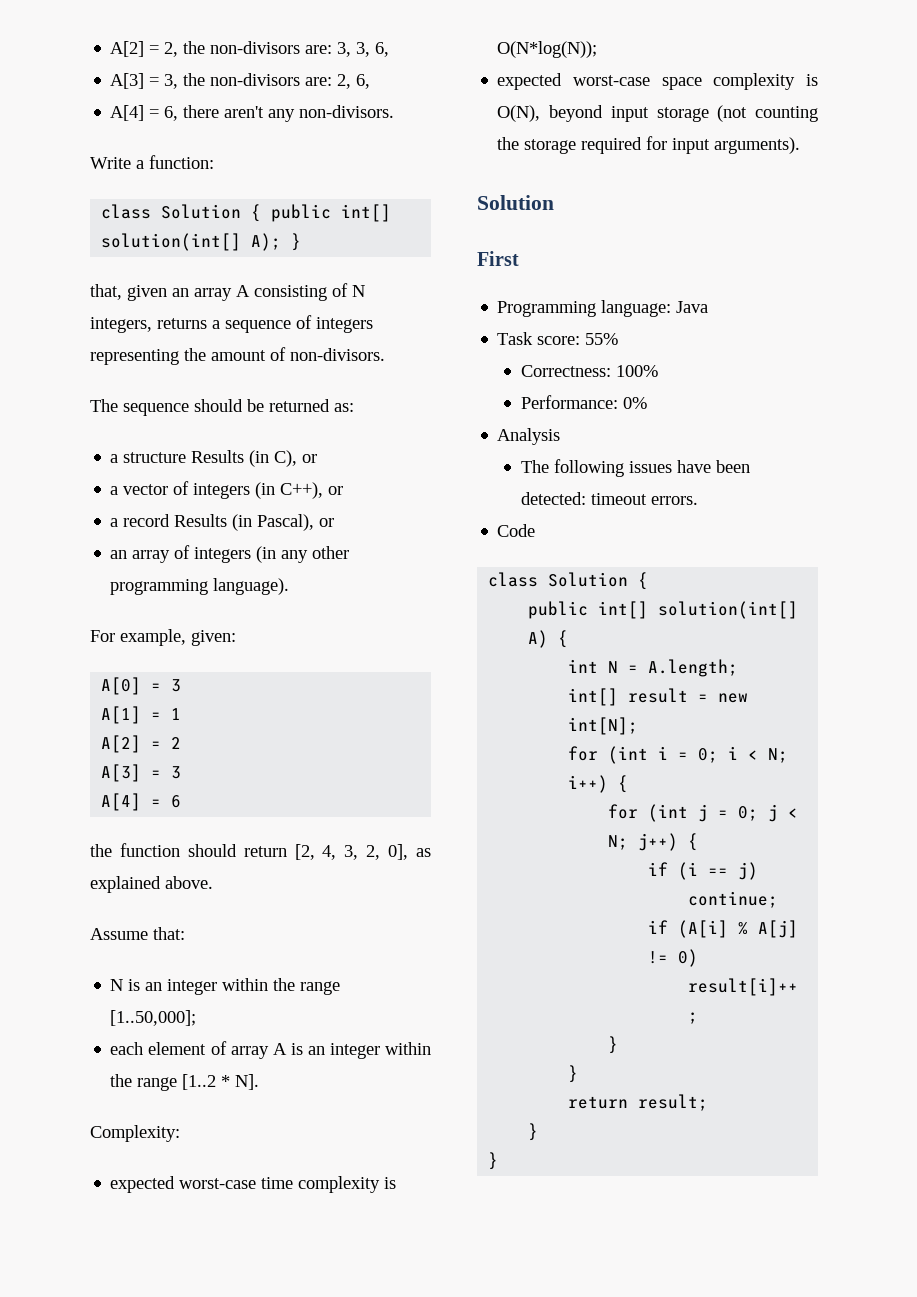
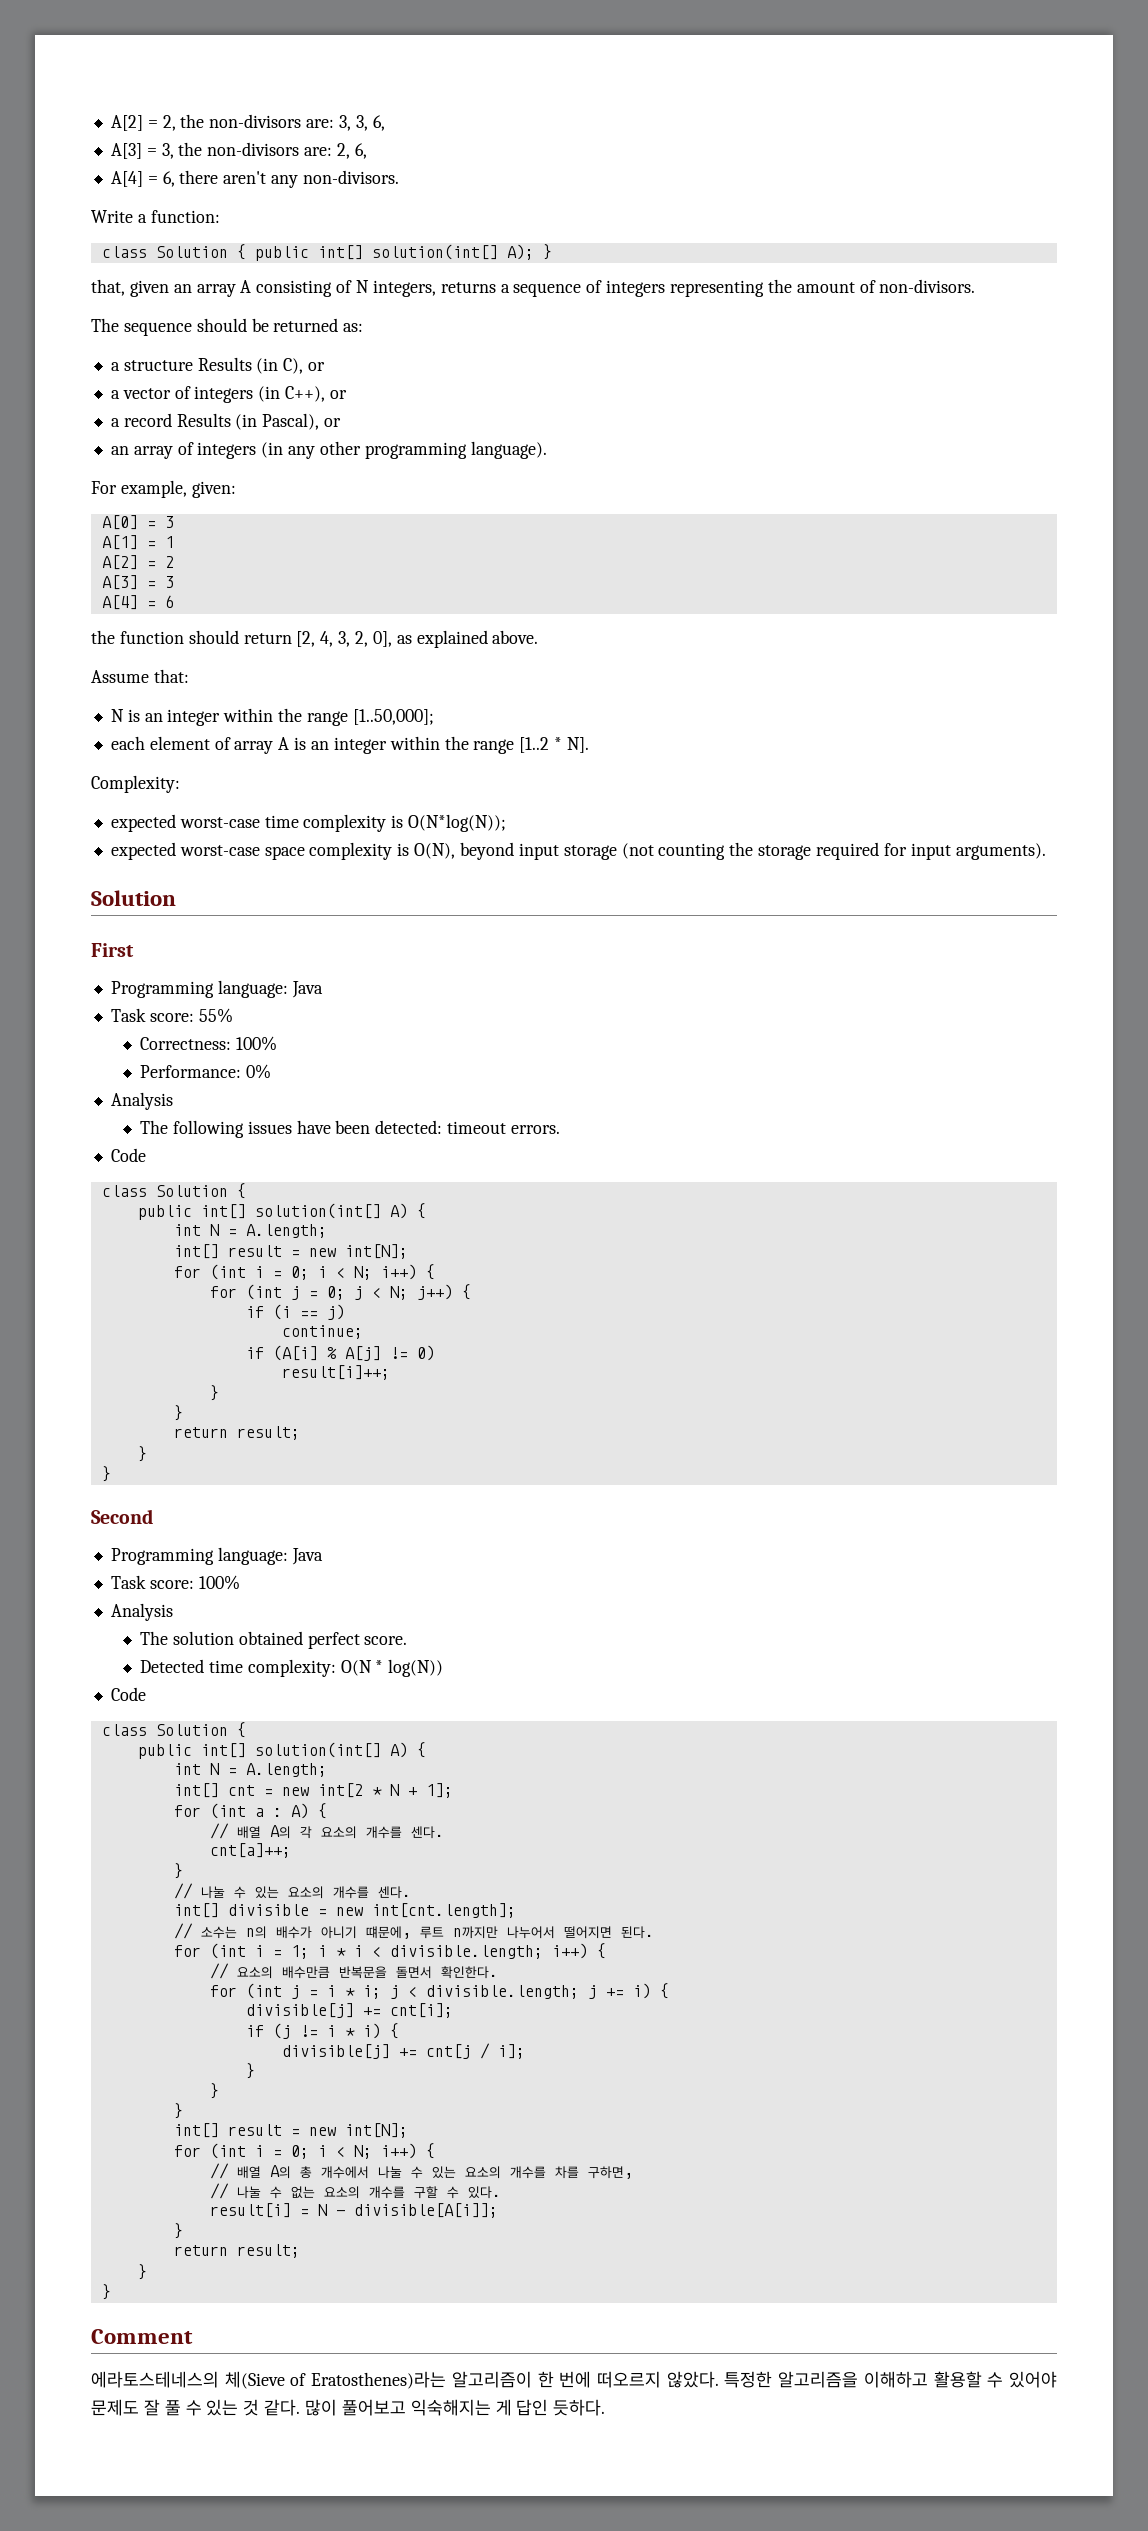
+ Second
+ Programming language: Java
+ Task score: 100%
+ Analysis
+ The solution obtained perfect score.
+ Detected time complexity: O(N * log(N))
+ Code
+ class Solution {
+ public int[] solution(int[] A) {
+ int N = A.length;
+ int[] cnt = new int[2 * N + 1];
+ for (int a : A) {
+ // 배열 A의 각 요소의 개수를 센다.
+ cnt[a]++;
+ }
+ // 나눌 수 있는 요소의 개수를 센다.
+ int[] divisible = new int[cnt.length];
+ // 소수는 n의 배수가 아니기 떄문에, 루트 n까지만 나누어서 떨어지면 된다.
+ for (int i = 1; i * i < divisible.length; i++) {
+ // 요소의 배수만큼 반복문을 돌면서 확인한다.
+ for (int j = i * i; j < divisible.length; j += i) {
+ divisible[j] += cnt[i];
+ if (j != i * i) {
+ divisible[j] += cnt[j / i];
+ }
+ }
+ }
+ int[] result = new int[N];
+ for (int i = 0; i < N; i++) {
+ // 배열 A의 총 개수에서 나눌 수 있는 요소의 개수를 차를 구하면,
+ // 나눌 수 없는 요소의 개수를 구할 수 있다.
+ result[i] = N - divisible[A[i]];
+ }
+ return result;
+ }
+ }
+ Comment
+ 에라토스테네스의 체(Sieve of Eratosthenes)라는 알고리즘이 한 번에 떠오르지 않았다. 특정한 알고리즘을 이해하고 활용할 수 있어야 문제도 잘 풀 수 있는 것 같다. 많이 풀어보고 익숙해지는 게 답인 듯하다.

